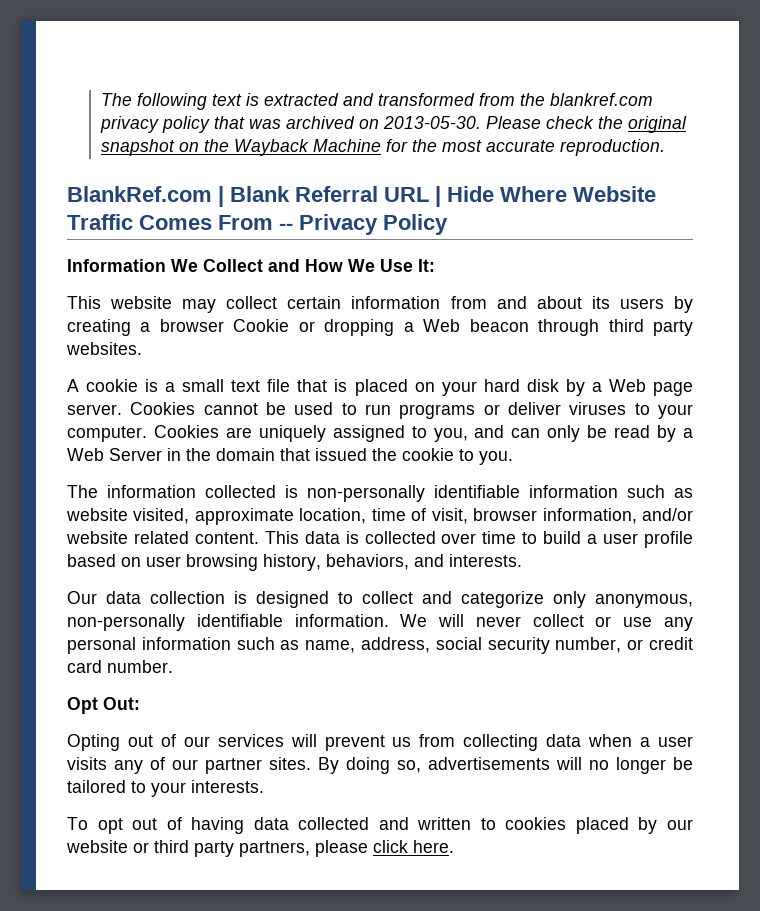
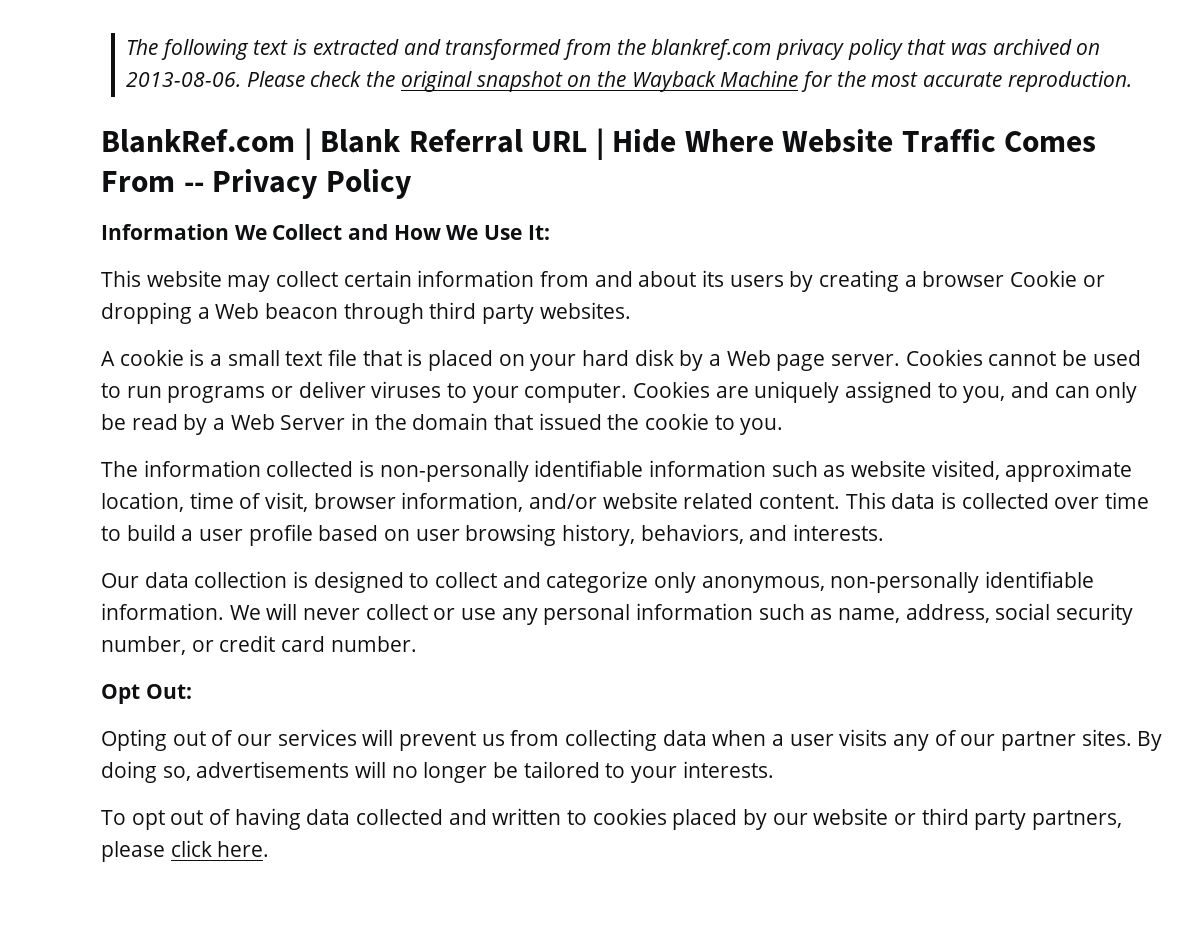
- The following text is extracted and transformed from the blankref.com privacy policy that was archived on 2013-05-30.
+ The following text is extracted and transformed from the blankref.com privacy policy that was archived on 2013-08-06.

